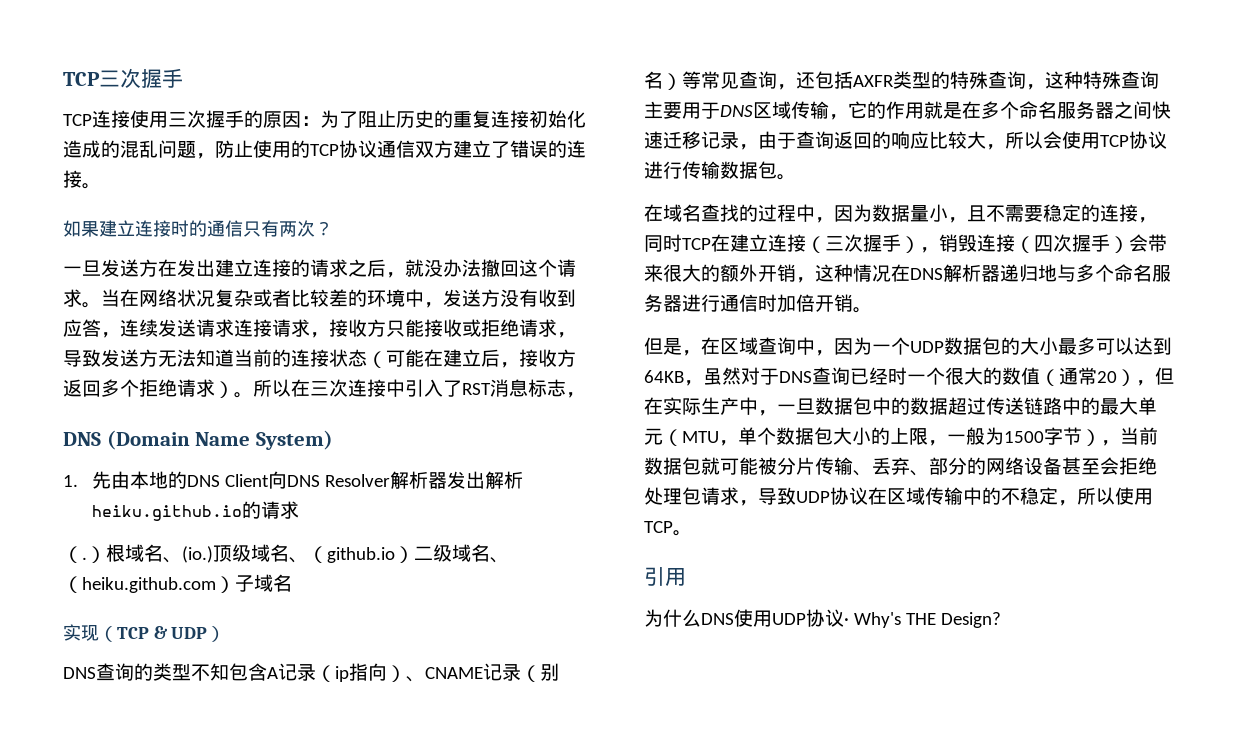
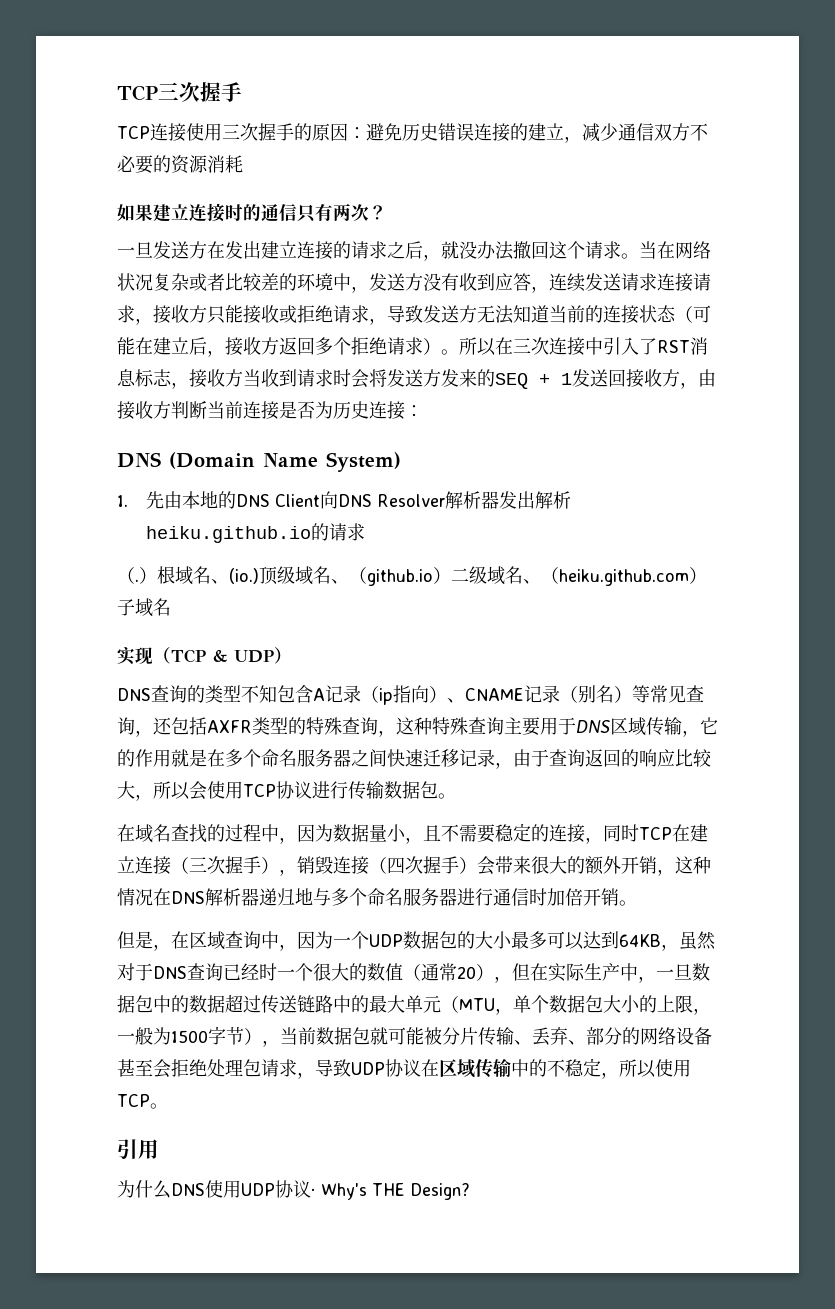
- TCP连接使用三次握手的原因：为了阻止历史的重复连接初始化造成的混乱问题，防止使用的TCP协议通信双方建立了错误的连接。
+ TCP连接使用三次握手的原因：避免历史错误连接的建立，减少通信双方不必要的资源消耗
- 所以在三次连接中引入了RST消息标志，
+ 所以在三次连接中引入了RST消息标志，接收方当收到请求时会将发送方发来的SEQ + 1发送回接收方，由接收方判断当前连接是否为历史连接：

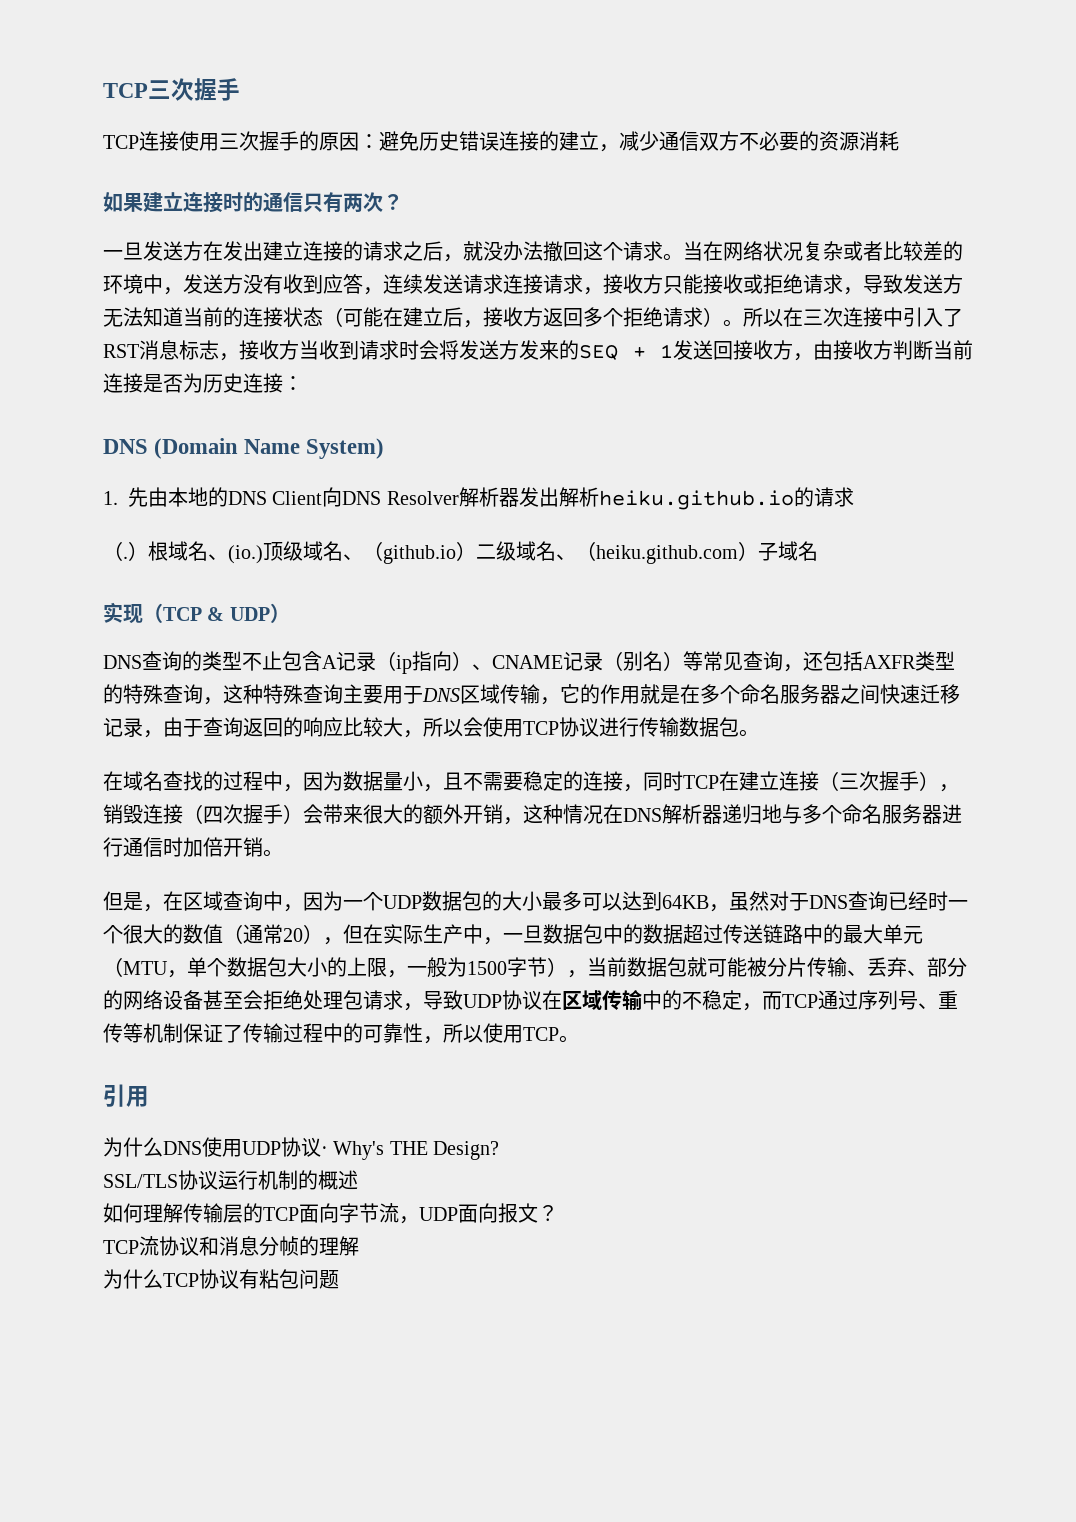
- DNS查询的类型不知包含A记录（ip指向）、CNAME记录（别名）等常见查询，还包括AXFR类型的特殊查询，这种特殊查询主要用于DNS区域传输，它的作用就是在多个命名服务器之间快速迁移记录，由于查询返回的响应比较大，所以会使用TCP协议进行传输数据包。
+ DNS查询的类型不止包含A记录（ip指向）、CNAME记录（别名）等常见查询，还包括AXFR类型的特殊查询，这种特殊查询主要用于DNS区域传输，它的作用就是在多个命名服务器之间快速迁移记录，由于查询返回的响应比较大，所以会使用TCP协议进行传输数据包。
- 但是，在区域查询中，因为一个UDP数据包的大小最多可以达到64KB，虽然对于DNS查询已经时一个很大的数值（通常20），但在实际生产中，一旦数据包中的数据超过传送链路中的最大单元（MTU，单个数据包大小的上限，一般为1500字节），当前数据包就可能被分片传输、丢弃、部分的网络设备甚至会拒绝处理包请求，导致UDP协议在区域传输中的不稳定，所以使用TCP。
+ 但是，在区域查询中，因为一个UDP数据包的大小最多可以达到64KB，虽然对于DNS查询已经时一个很大的数值（通常20），但在实际生产中，一旦数据包中的数据超过传送链路中的最大单元（MTU，单个数据包大小的上限，一般为1500字节），当前数据包就可能被分片传输、丢弃、部分的网络设备甚至会拒绝处理包请求，导致UDP协议在区域传输中的不稳定，而TCP通过序列号、重传等机制保证了传输过程中的可靠性，所以使用TCP。
+ SSL/TLS协议运行机制的概述
+ 如何理解传输层的TCP面向字节流，UDP面向报文？
+ TCP流协议和消息分帧的理解
+ 为什么TCP协议有粘包问题

